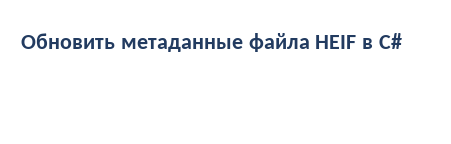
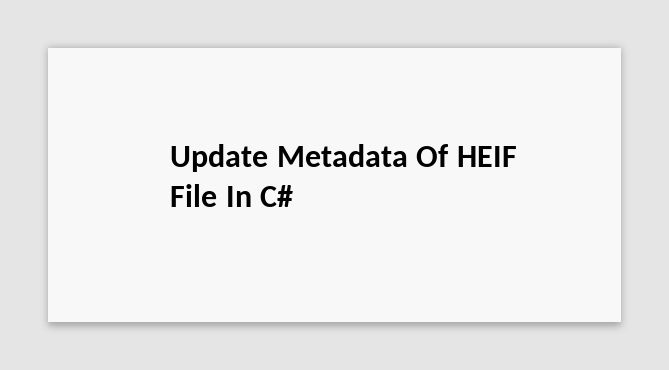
- Обновить метаданные файла HEIF в C#
+ Update Metadata Of HEIF File In C#

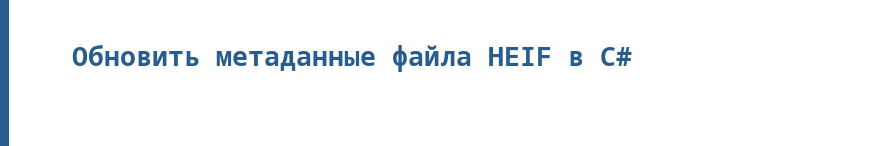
- Update Metadata Of HEIF File In C#
+ Обновить метаданные файла HEIF в C#

